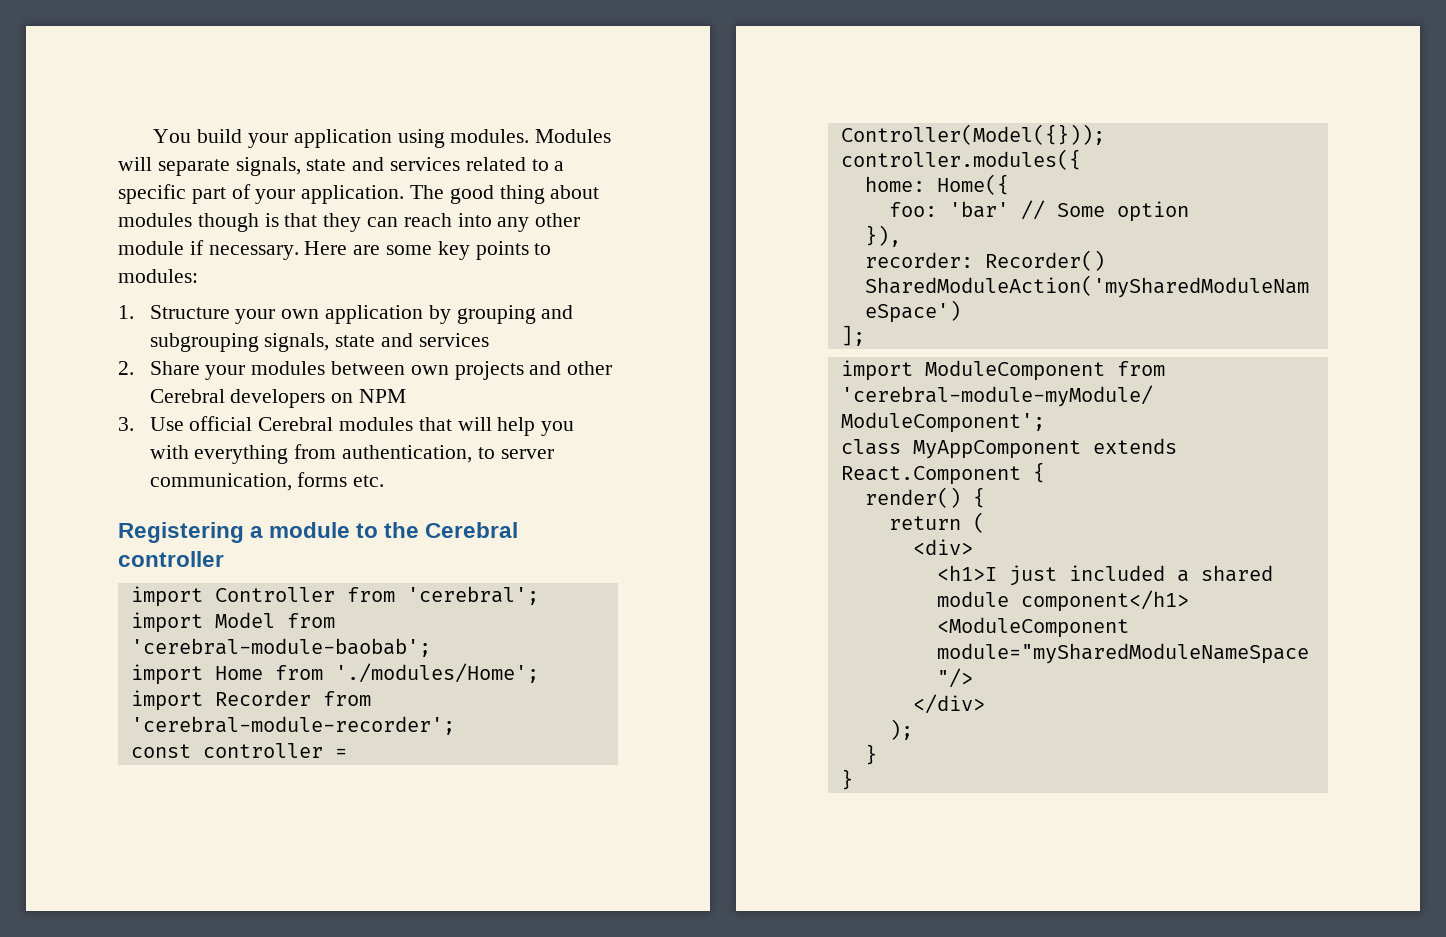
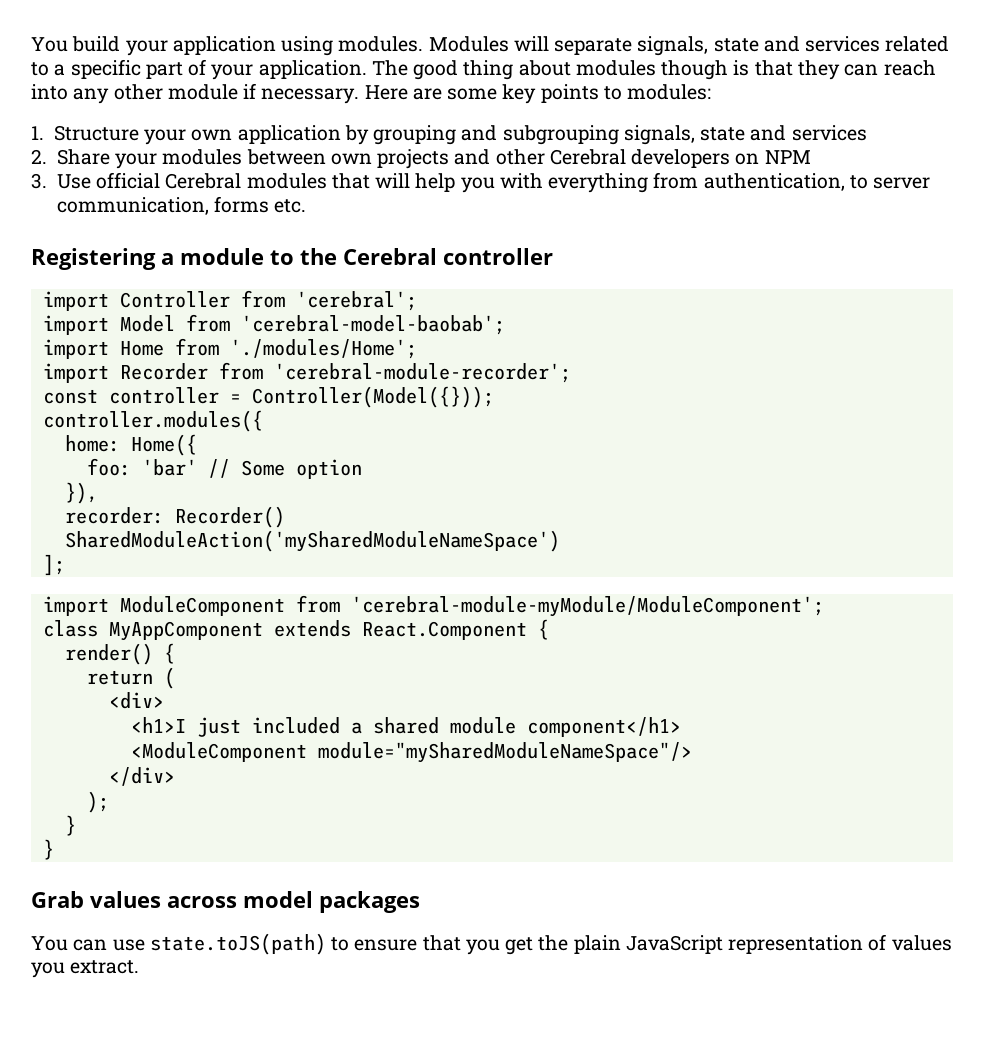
- import Model from 'cerebral-module-baobab';
+ import Model from 'cerebral-model-baobab';
+ Grab values across model packages
+ You can use state.toJS(path) to ensure that you get the plain JavaScript representation of values you extract.

